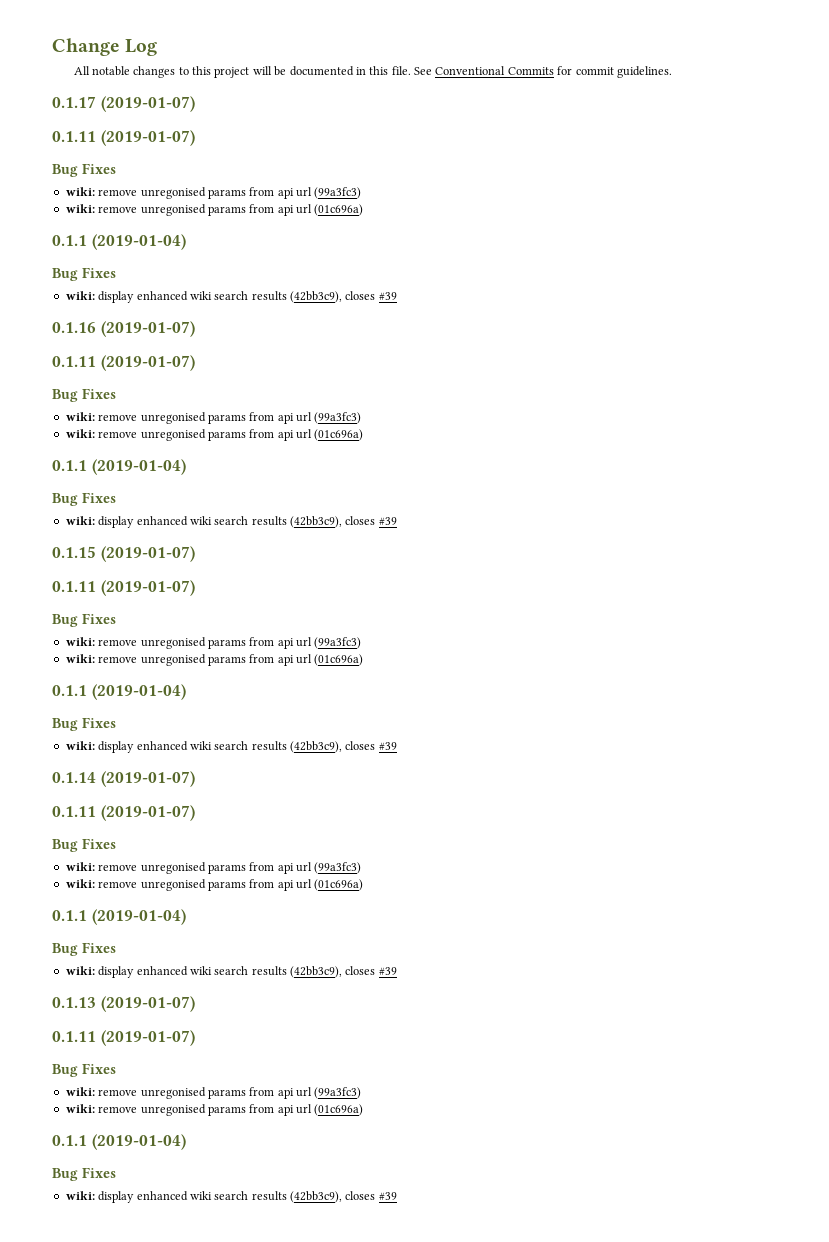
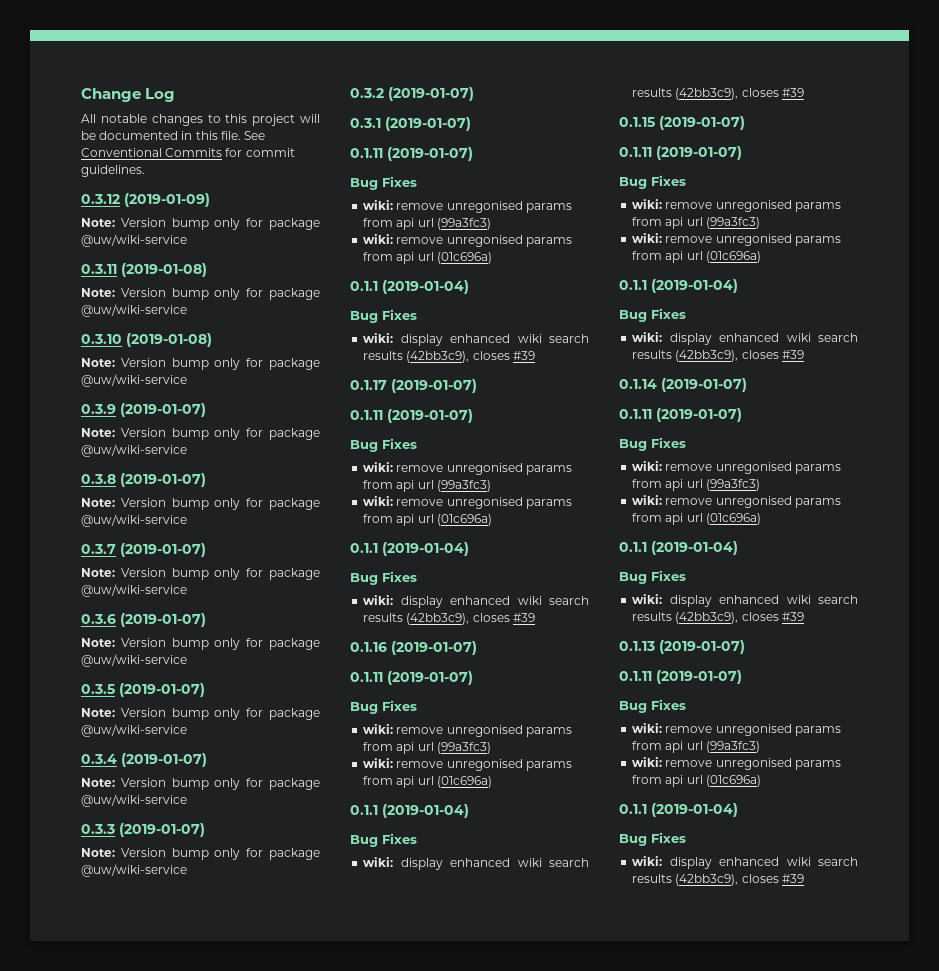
+ 0.3.12 (2019-01-09)
+ Note: Version bump only for package @uw/wiki-service
+ 0.3.11 (2019-01-08)
+ Note: Version bump only for package @uw/wiki-service
+ 0.3.10 (2019-01-08)
+ Note: Version bump only for package @uw/wiki-service
+ 0.3.9 (2019-01-07)
+ Note: Version bump only for package @uw/wiki-service
+ 0.3.8 (2019-01-07)
+ Note: Version bump only for package @uw/wiki-service
+ 0.3.7 (2019-01-07)
+ Note: Version bump only for package @uw/wiki-service
+ 0.3.6 (2019-01-07)
+ Note: Version bump only for package @uw/wiki-service
+ 0.3.5 (2019-01-07)
+ Note: Version bump only for package @uw/wiki-service
+ 0.3.4 (2019-01-07)
+ Note: Version bump only for package @uw/wiki-service
+ 0.3.3 (2019-01-07)
+ Note: Version bump only for package @uw/wiki-service
+ 0.3.2 (2019-01-07)
+ 0.3.1 (2019-01-07)
+ 0.1.11 (2019-01-07)
+ Bug Fixes
+ wiki: remove unregonised params from api url (99a3fc3)
+ wiki: remove unregonised params from api url (01c696a)
+ 0.1.1 (2019-01-04)
+ Bug Fixes
+ wiki: display enhanced wiki search results (42bb3c9), closes #39

